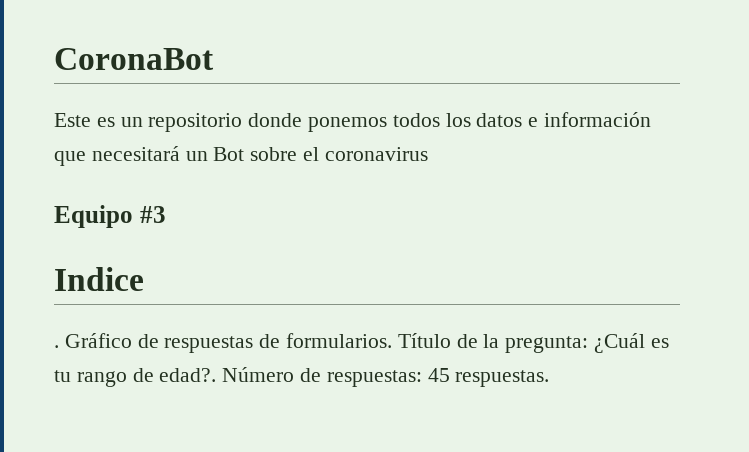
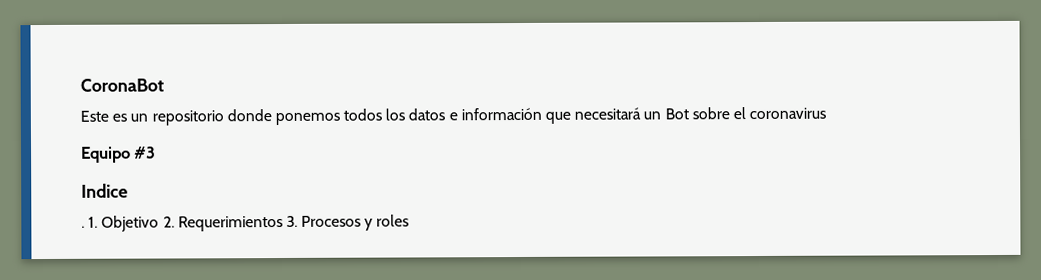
- Gráfico de respuestas de formularios. Título de la pregunta: ¿Cuál es tu rango de edad?. Número de respuestas: 45 respuestas.
+ 1. Objetivo 2. Requerimientos 3. Procesos y roles

